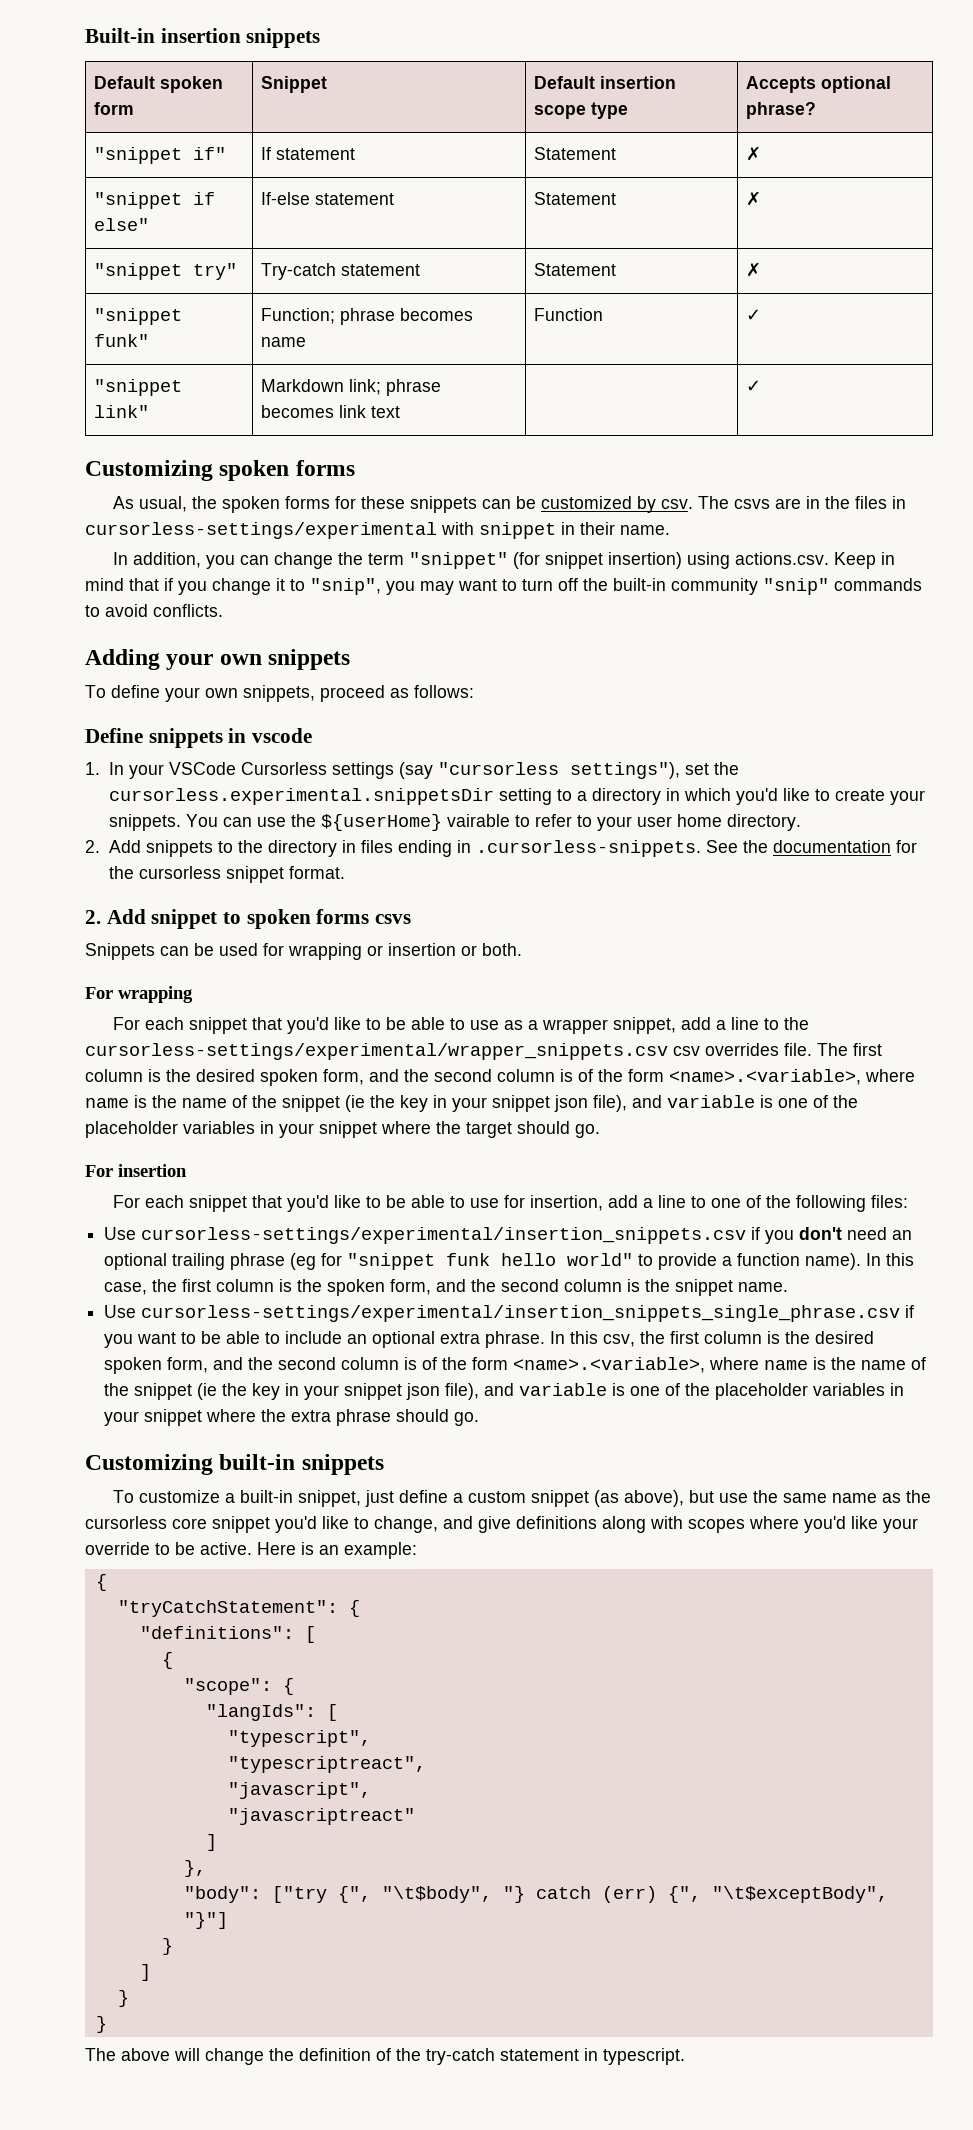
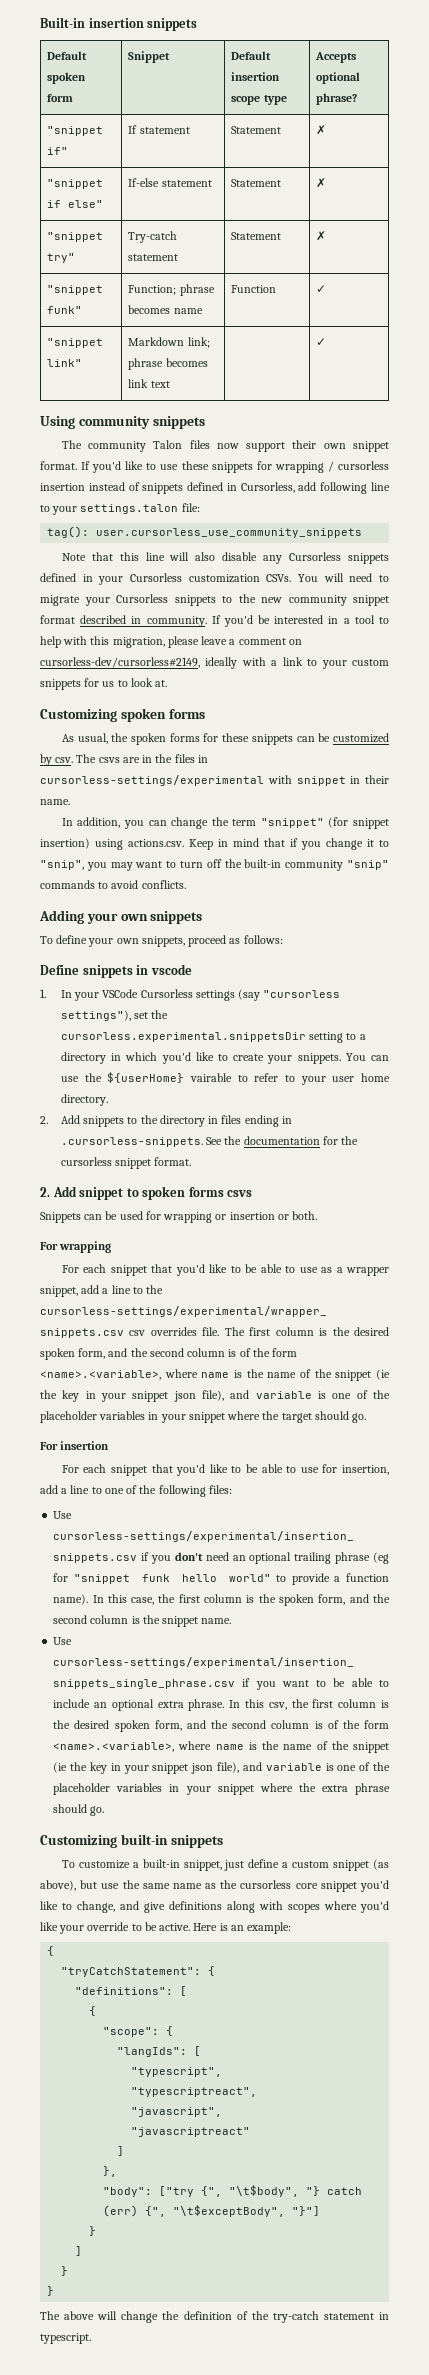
+ Using community snippets
+ The community Talon files now support their own snippet format. If you'd like to use these snippets for wrapping / cursorless insertion instead of snippets defined in Cursorless, add following line to your settings.talon file:
+ tag(): user.cursorless_use_community_snippets
+ Note that this line will also disable any Cursorless snippets defined in your Cursorless customization CSVs. You will need to migrate your Cursorless snippets to the new community snippet format described in community. If you'd be interested in a tool to help with this migration, please leave a comment on cursorless-dev/cursorless#2149, ideally with a link to your custom snippets for us to look at.

